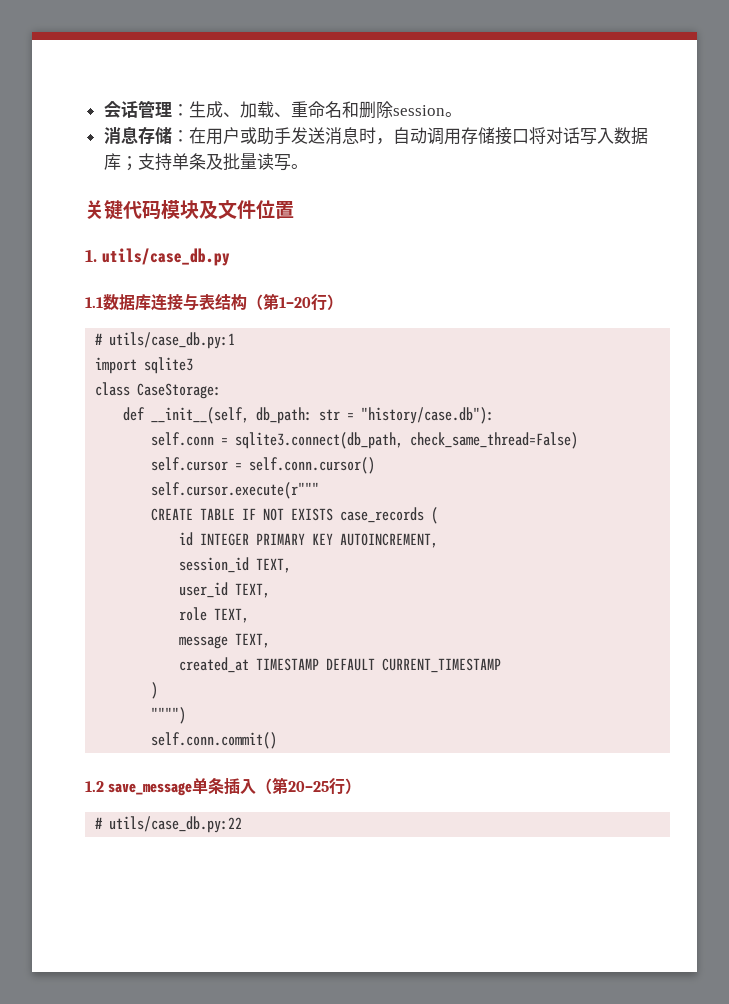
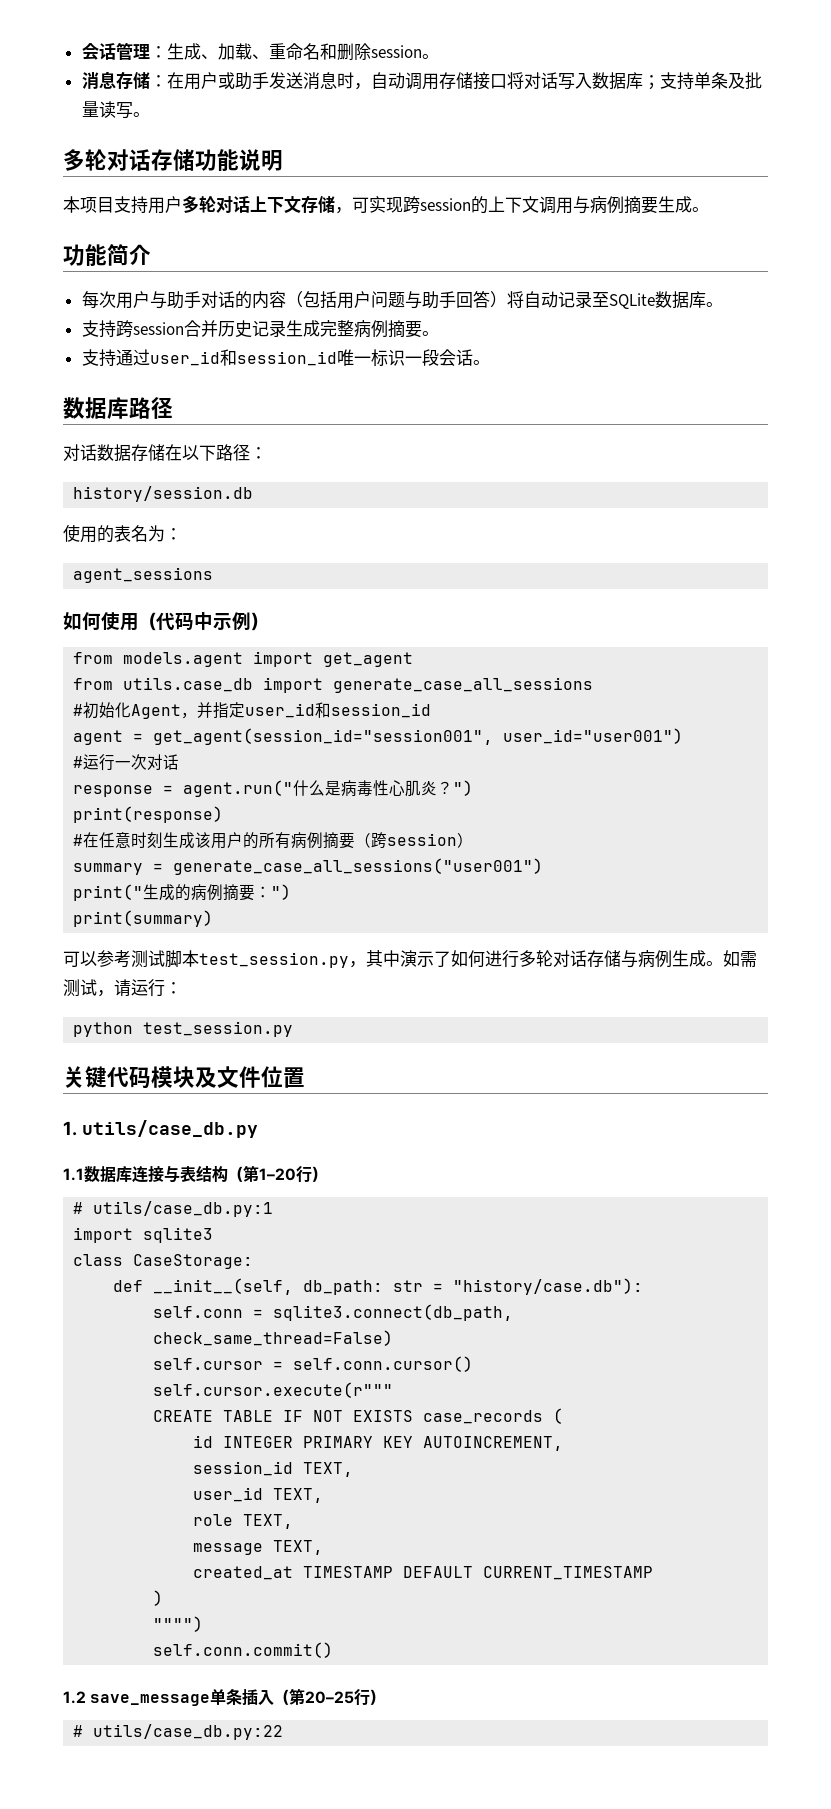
+ 多轮对话存储功能说明
+ 本项目支持用户多轮对话上下文存储，可实现跨session的上下文调用与病例摘要生成。
+ 功能简介
+ 每次用户与助手对话的内容（包括用户问题与助手回答）将自动记录至SQLite数据库。
+ 支持跨session合并历史记录生成完整病例摘要。
+ 支持通过user_id和session_id唯一标识一段会话。
+ 数据库路径
+ 对话数据存储在以下路径：
+ history/session.db
+ 使用的表名为：
+ agent_sessions
+ 如何使用（代码中示例）
+ from models.agent import get_agent
+ from utils.case_db import generate_case_all_sessions
+ #初始化Agent，并指定user_id和session_id
+ agent = get_agent(session_id="session001", user_id="user001")
+ #运行一次对话
+ response = agent.run("什么是病毒性心肌炎？")
+ print(response)
+ #在任意时刻生成该用户的所有病例摘要（跨session）
+ summary = generate_case_all_sessions("user001")
+ print("生成的病例摘要：")
+ print(summary)
+ 可以参考测试脚本test_session.py，其中演示了如何进行多轮对话存储与病例生成。如需测试，请运行：
+ python test_session.py

